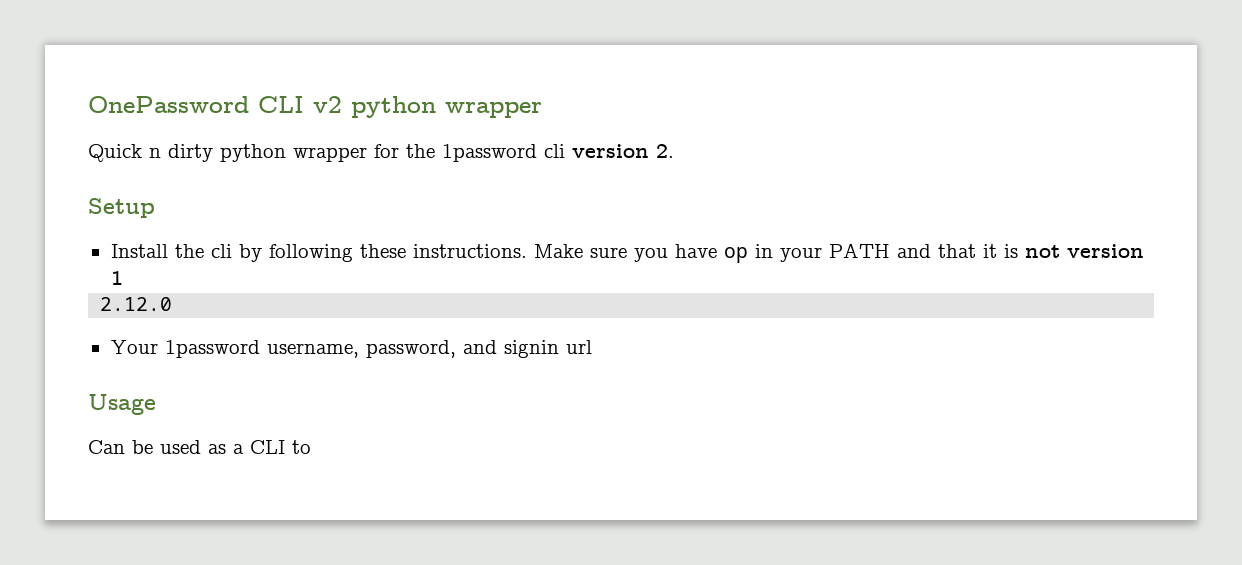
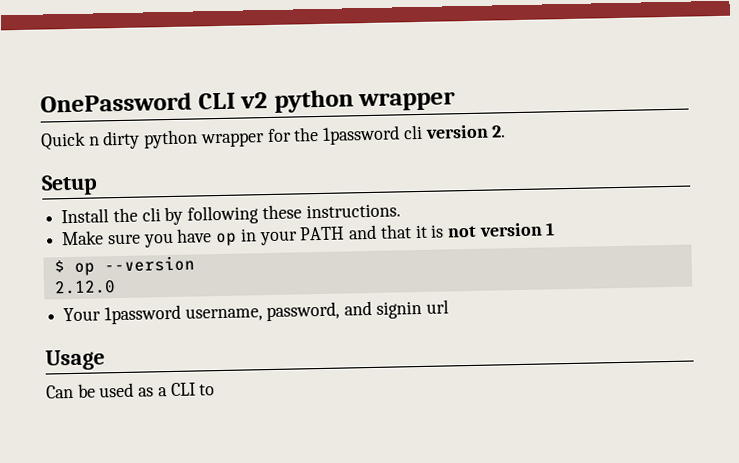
- Install the cli by following these instructions. Make sure you have op in your PATH and that it is not version 1
+ Install the cli by following these instructions.
+ Make sure you have op in your PATH and that it is not version 1
+ $ op --version

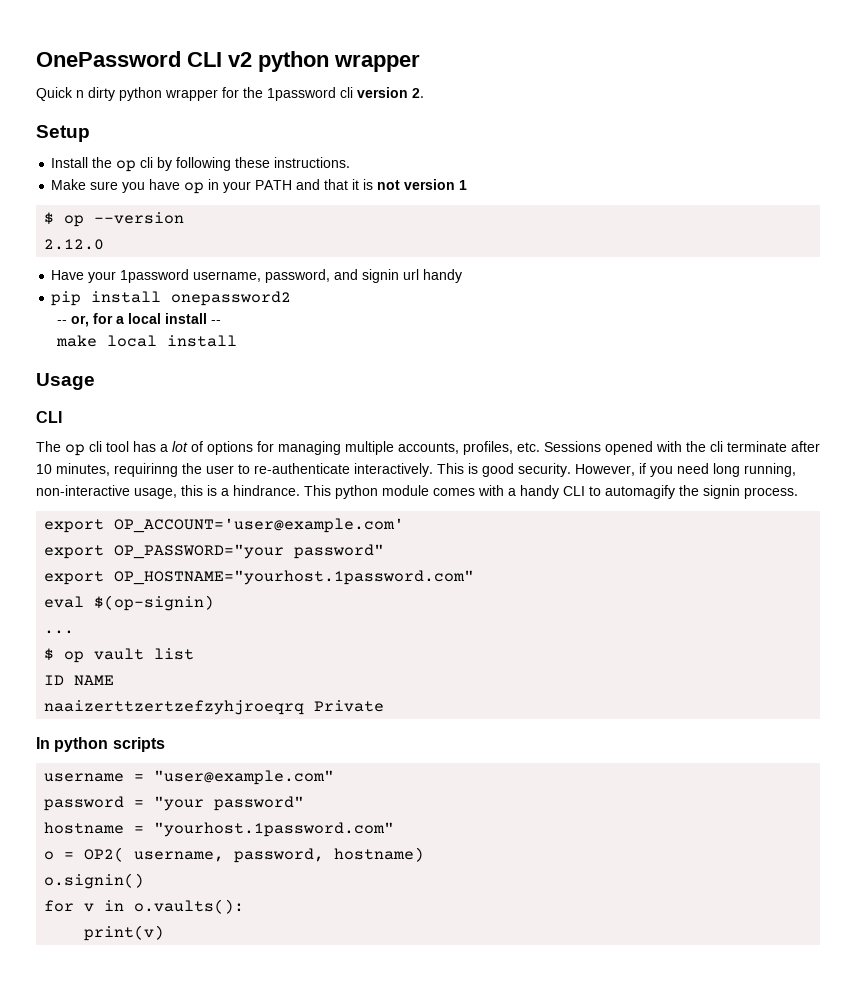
- Install the cli by following these instructions.
+ Install the op cli by following these instructions.
- Your 1password username, password, and signin url
+ Have your 1password username, password, and signin url handy
+ pip install onepassword2
+ -- or, for a local install --
+ make local install
  Usage
- Can be used as a CLI to
+ CLI
+ The op cli tool has a lot of options for managing multiple accounts, profiles, etc. Sessions opened with the cli terminate after 10 minutes, requirinng the user to re-authenticate interactively. This is good security. However, if you need long running, non-interactive usage, this is a hindrance. This python module comes with a handy CLI to automagify the signin process.
+ export OP_ACCOUNT='user@example.com'
+ export OP_PASSWORD="your password"
+ export OP_HOSTNAME="yourhost.1password.com"
+ eval $(op-signin)
+ ...
+ $ op vault list
+ ID NAME
+ naaizerttzertzefzyhjroeqrq Private
+ In python scripts
+ username = "user@example.com"
+ password = "your password"
+ hostname = "yourhost.1password.com"
+ o = OP2( username, password, hostname)
+ o.signin()
+ for v in o.vaults():
+ print(v)

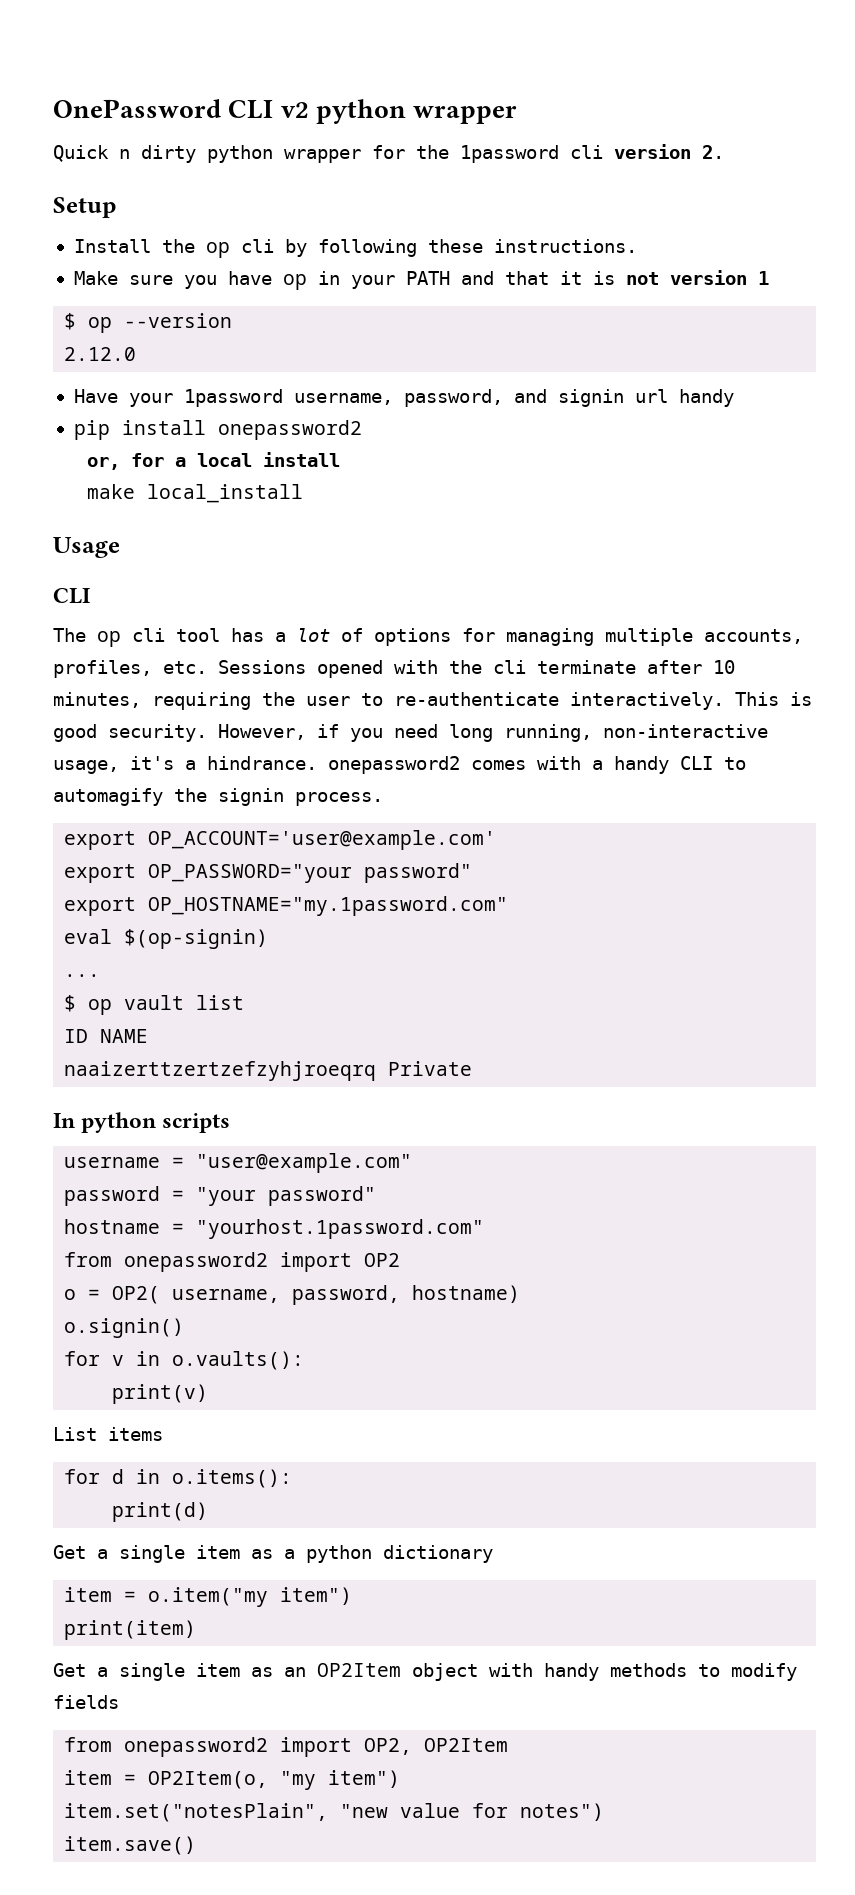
- -- or, for a local install --
+ or, for a local install
- make local install
+ make local_install
- The op cli tool has a lot of options for managing multiple accounts, profiles, etc. Sessions opened with the cli terminate after 10 minutes, requirinng the user to re-authenticate interactively.
+ The op cli tool has a lot of options for managing multiple accounts, profiles, etc. Sessions opened with the cli terminate after 10 minutes, requiring the user to re-authenticate interactively.
- However, if you need long running, non-interactive usage, this is a hindrance. This python module comes with a handy CLI to automagify the signin process.
+ However, if you need long running, non-interactive usage, it's a hindrance. onepassword2 comes with a handy CLI to automagify the signin process.
- export OP_HOSTNAME="yourhost.1password.com"
+ export OP_HOSTNAME="my.1password.com"
+ from onepassword2 import OP2
+ List items
+ for d in o.items():
+ print(d)
+ Get a single item as a python dictionary
+ item = o.item("my item")
+ print(item)
+ Get a single item as an OP2Item object with handy methods to modify fields
+ from onepassword2 import OP2, OP2Item
+ item = OP2Item(o, "my item")
+ item.set("notesPlain", "new value for notes")
+ item.save()

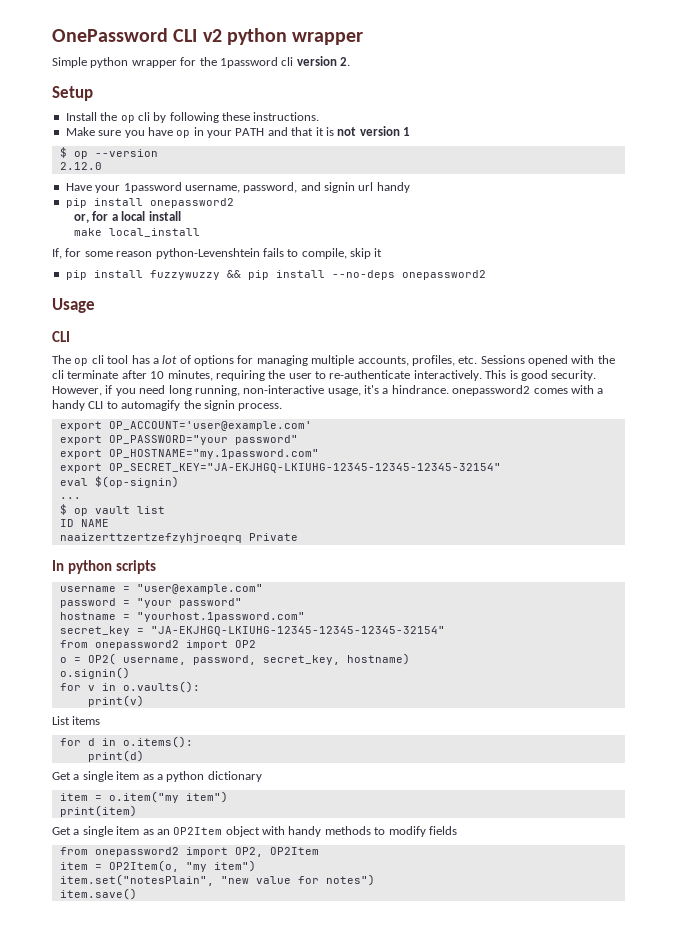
- Quick n dirty python wrapper for the 1password cli version 2.
+ Simple python wrapper for the 1password cli version 2.
+ If, for some reason python-Levenshtein fails to compile, skip it
+ pip install fuzzywuzzy && pip install --no-deps onepassword2
+ export OP_SECRET_KEY="JA-EKJHGQ-LKIUHG-12345-12345-12345-32154"
+ secret_key = "JA-EKJHGQ-LKIUHG-12345-12345-12345-32154"
- o = OP2( username, password, hostname)
+ o = OP2( username, password, secret_key, hostname)

